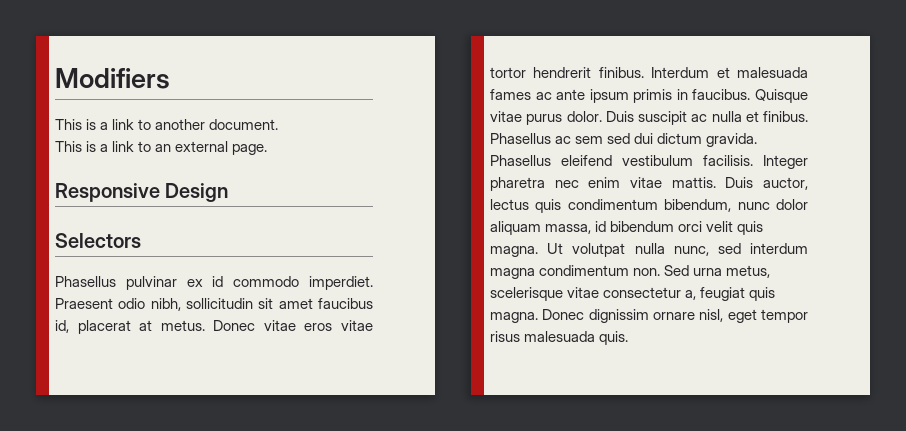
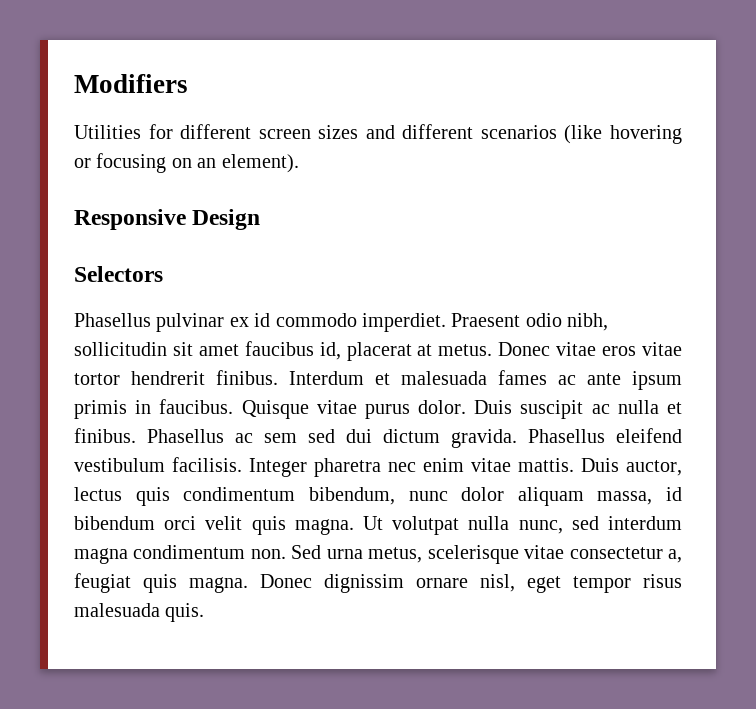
- This is a link to another document.
- This is a link to an external page.
+ Utilities for different screen sizes and different scenarios (like hovering or focusing on an element).

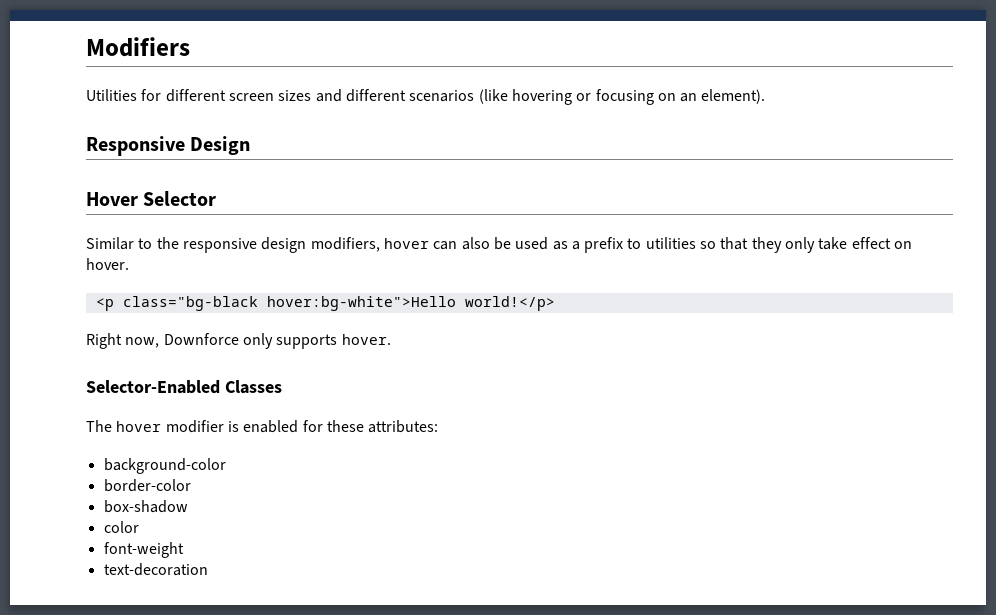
- Selectors
- Phasellus pulvinar ex id commodo imperdiet. Praesent odio nibh, sollicitudin sit amet faucibus id, placerat at metus. Donec vitae eros vitae tortor hendrerit finibus. Interdum et malesuada fames ac ante ipsum primis in faucibus. Quisque vitae purus dolor. Duis suscipit ac nulla et finibus. Phasellus ac sem sed dui dictum gravida. Phasellus eleifend vestibulum facilisis. Integer pharetra nec enim vitae mattis. Duis auctor, lectus quis condimentum bibendum, nunc dolor aliquam massa, id bibendum orci velit quis magna. Ut volutpat nulla nunc, sed interdum magna condimentum non. Sed urna metus, scelerisque vitae consectetur a, feugiat quis magna. Donec dignissim ornare nisl, eget tempor risus malesuada quis.
+ Hover Selector
+ Similar to the responsive design modifiers, hover can also be used as a prefix to utilities so that they only take effect on hover.
+ <p class="bg-black hover:bg-white">Hello world!</p>
+ Right now, Downforce only supports hover.
+ Selector-Enabled Classes
+ The hover modifier is enabled for these attributes:
+ background-color
+ border-color
+ box-shadow
+ color
+ font-weight
+ text-decoration

